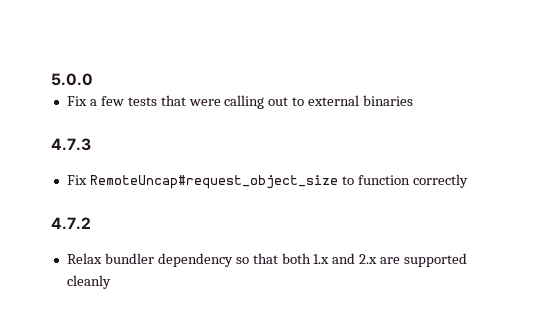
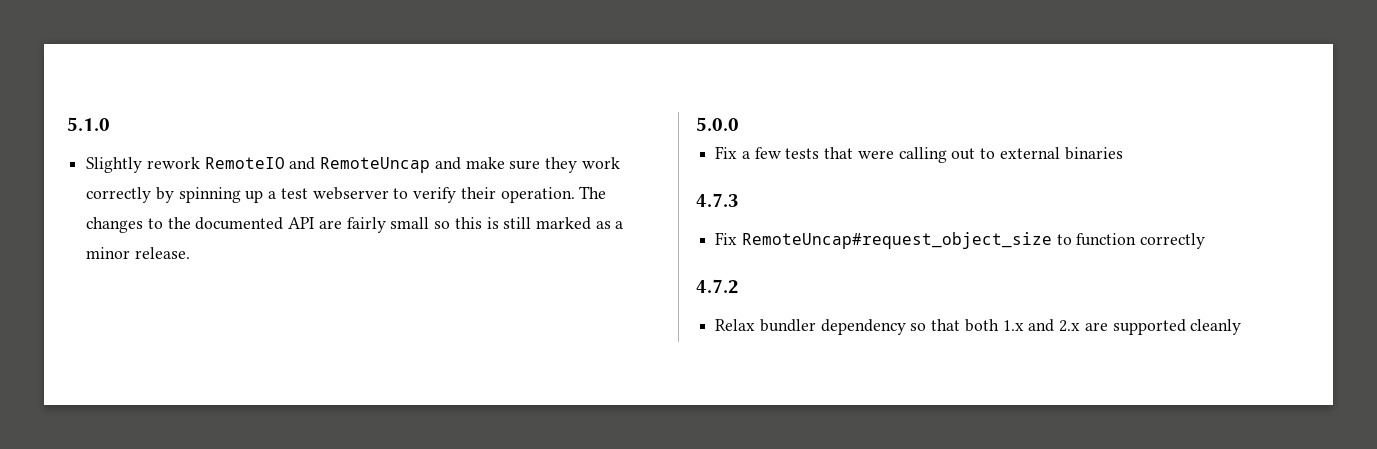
+ 5.1.0
+ Slightly rework RemoteIO and RemoteUncap and make sure they work correctly by spinning up a test webserver to verify their operation. The changes to the documented API are fairly small so this is still marked as a minor release.

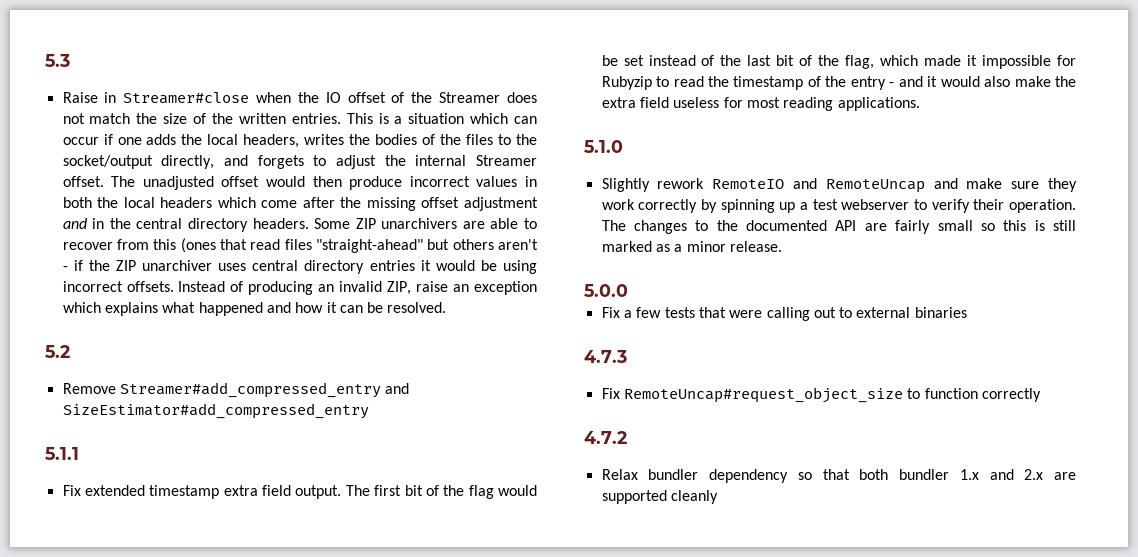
+ 5.3
+ Raise in Streamer#close when the IO offset of the Streamer does not match the size of the written entries. This is a situation which can occur if one adds the local headers, writes the bodies of the files to the socket/output directly, and forgets to adjust the internal Streamer offset. The unadjusted offset would then produce incorrect values in both the local headers which come after the missing offset adjustment and in the central directory headers. Some ZIP unarchivers are able to recover from this (ones that read files "straight-ahead" but others aren't - if the ZIP unarchiver uses central directory entries it would be using incorrect offsets. Instead of producing an invalid ZIP, raise an exception which explains what happened and how it can be resolved.
+ 5.2
+ Remove Streamer#add_compressed_entry and SizeEstimator#add_compressed_entry
+ 5.1.1
+ Fix extended timestamp extra field output. The first bit of the flag would be set instead of the last bit of the flag, which made it impossible for Rubyzip to read the timestamp of the entry - and it would also make the extra field useless for most reading applications.
- Relax bundler dependency so that both 1.x and 2.x are supported cleanly
+ Relax bundler dependency so that both bundler 1.x and 2.x are supported cleanly

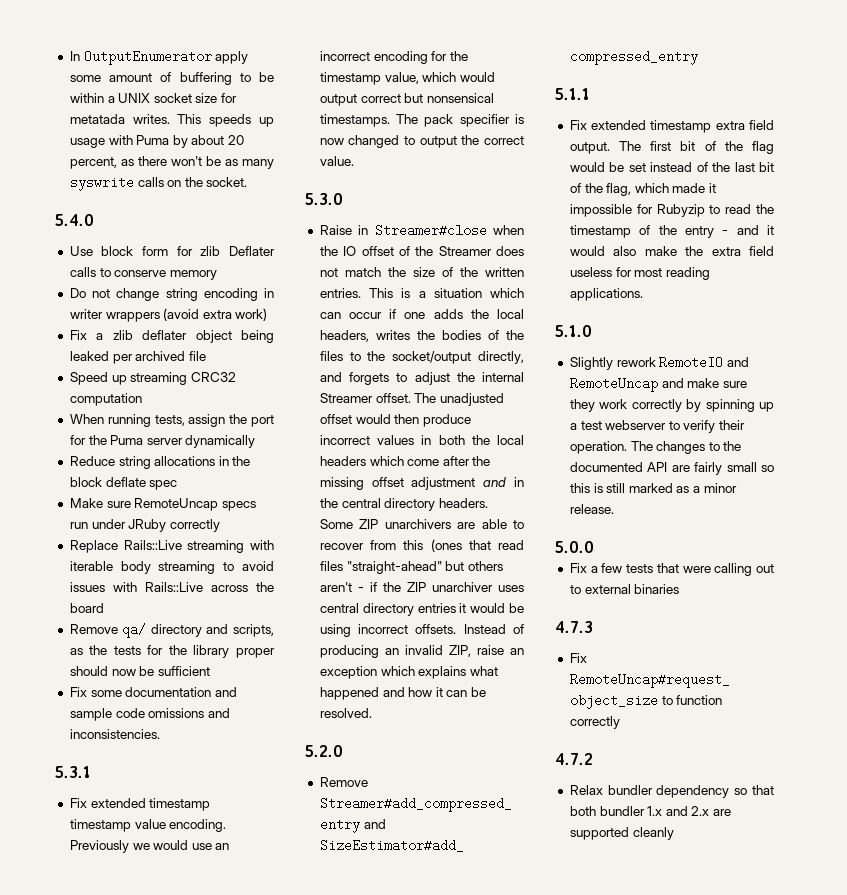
- 5.3
+ In OutputEnumerator apply some amount of buffering to be within a UNIX socket size for metatada writes. This speeds up usage with Puma by about 20 percent, as there won't be as many syswrite calls on the socket.
+ 5.4.0
+ Use block form for zlib Deflater calls to conserve memory
+ Do not change string encoding in writer wrappers (avoid extra work)
+ Fix a zlib deflater object being leaked per archived file
+ Speed up streaming CRC32 computation
+ When running tests, assign the port for the Puma server dynamically
+ Reduce string allocations in the block deflate spec
+ Make sure RemoteUncap specs run under JRuby correctly
+ Replace Rails::Live streaming with iterable body streaming to avoid issues with Rails::Live across the board
+ Remove qa/ directory and scripts, as the tests for the library proper should now be sufficient
+ Fix some documentation and sample code omissions and inconsistencies.
+ 5.3.1
+ Fix extended timestamp timestamp value encoding. Previously we would use an incorrect encoding for the timestamp value, which would output correct but nonsensical timestamps. The pack specifier is now changed to output the correct value.
+ 5.3.0
- 5.2
+ 5.2.0

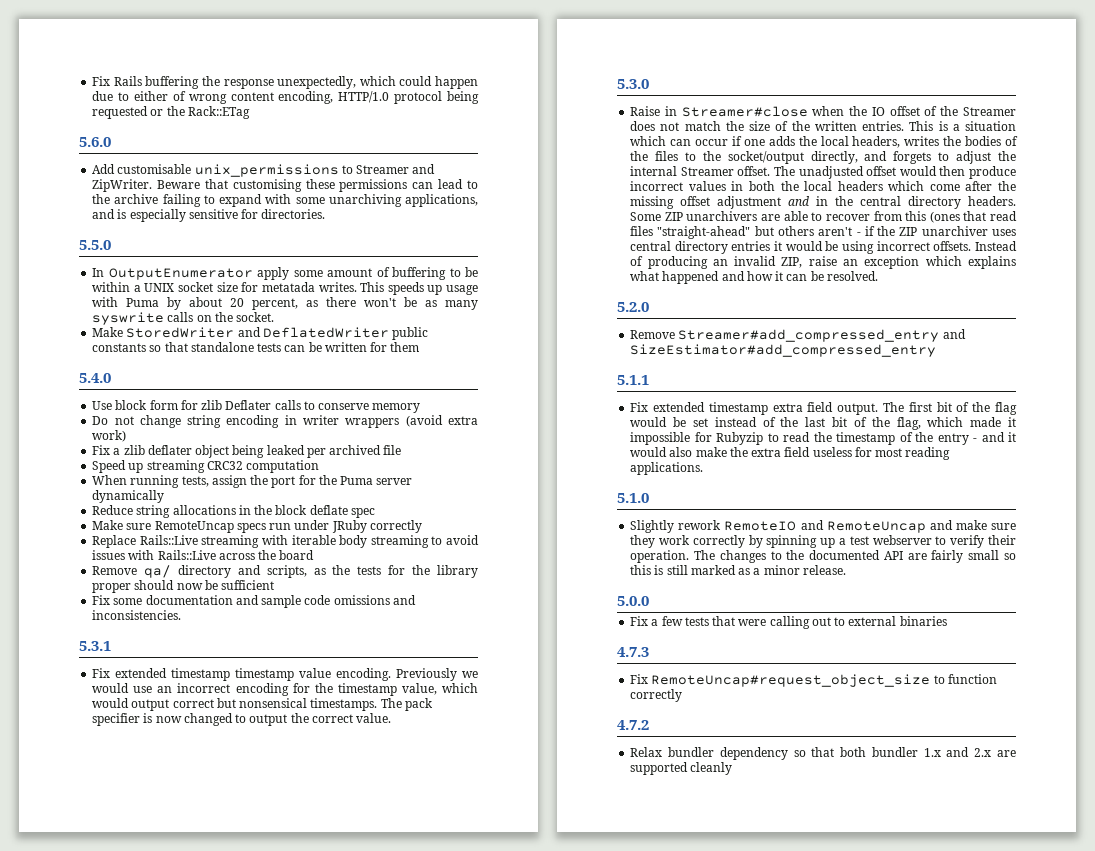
+ Fix Rails buffering the response unexpectedly, which could happen due to either of wrong content encoding, HTTP/1.0 protocol being requested or the Rack::ETag
+ 5.6.0
+ Add customisable unix_permissions to Streamer and ZipWriter. Beware that customising these permissions can lead to the archive failing to expand with some unarchiving applications, and is especially sensitive for directories.
+ 5.5.0
+ Make StoredWriter and DeflatedWriter public constants so that standalone tests can be written for them

